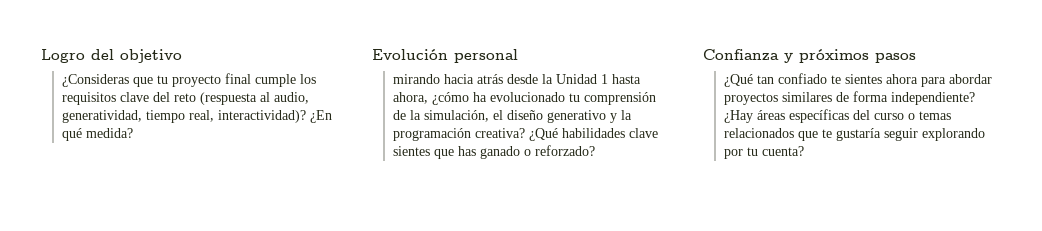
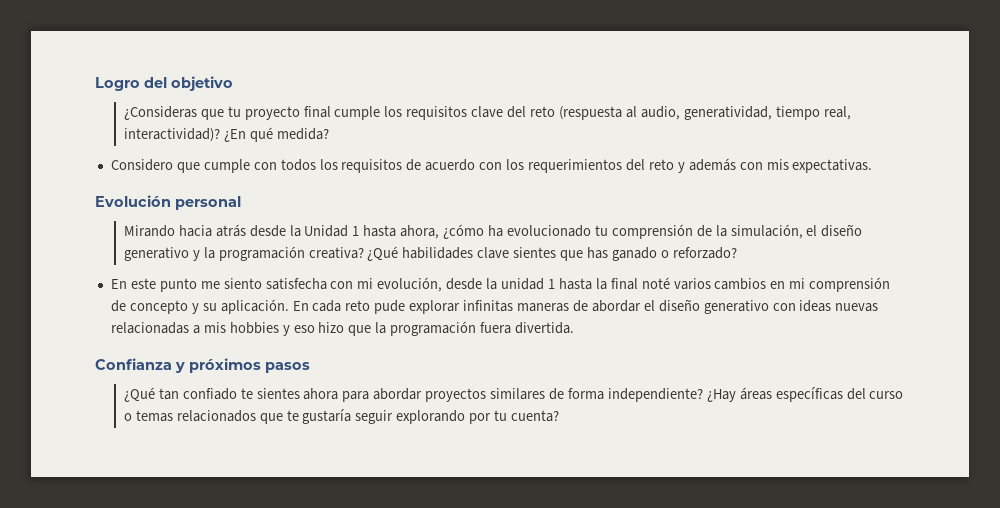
+ Considero que cumple con todos los requisitos de acuerdo con los requerimientos del reto y además con mis expectativas.
- mirando hacia atrás desde la Unidad 1 hasta ahora, ¿cómo ha evolucionado tu comprensión de la simulación, el diseño generativo y la programación creativa?
+ Mirando hacia atrás desde la Unidad 1 hasta ahora, ¿cómo ha evolucionado tu comprensión de la simulación, el diseño generativo y la programación creativa?
+ En este punto me siento satisfecha con mi evolución, desde la unidad 1 hasta la final noté varios cambios en mi comprensión de concepto y su aplicación. En cada reto pude explorar infinitas maneras de abordar el diseño generativo con ideas nuevas relacionadas a mis hobbies y eso hizo que la programación fuera divertida.

